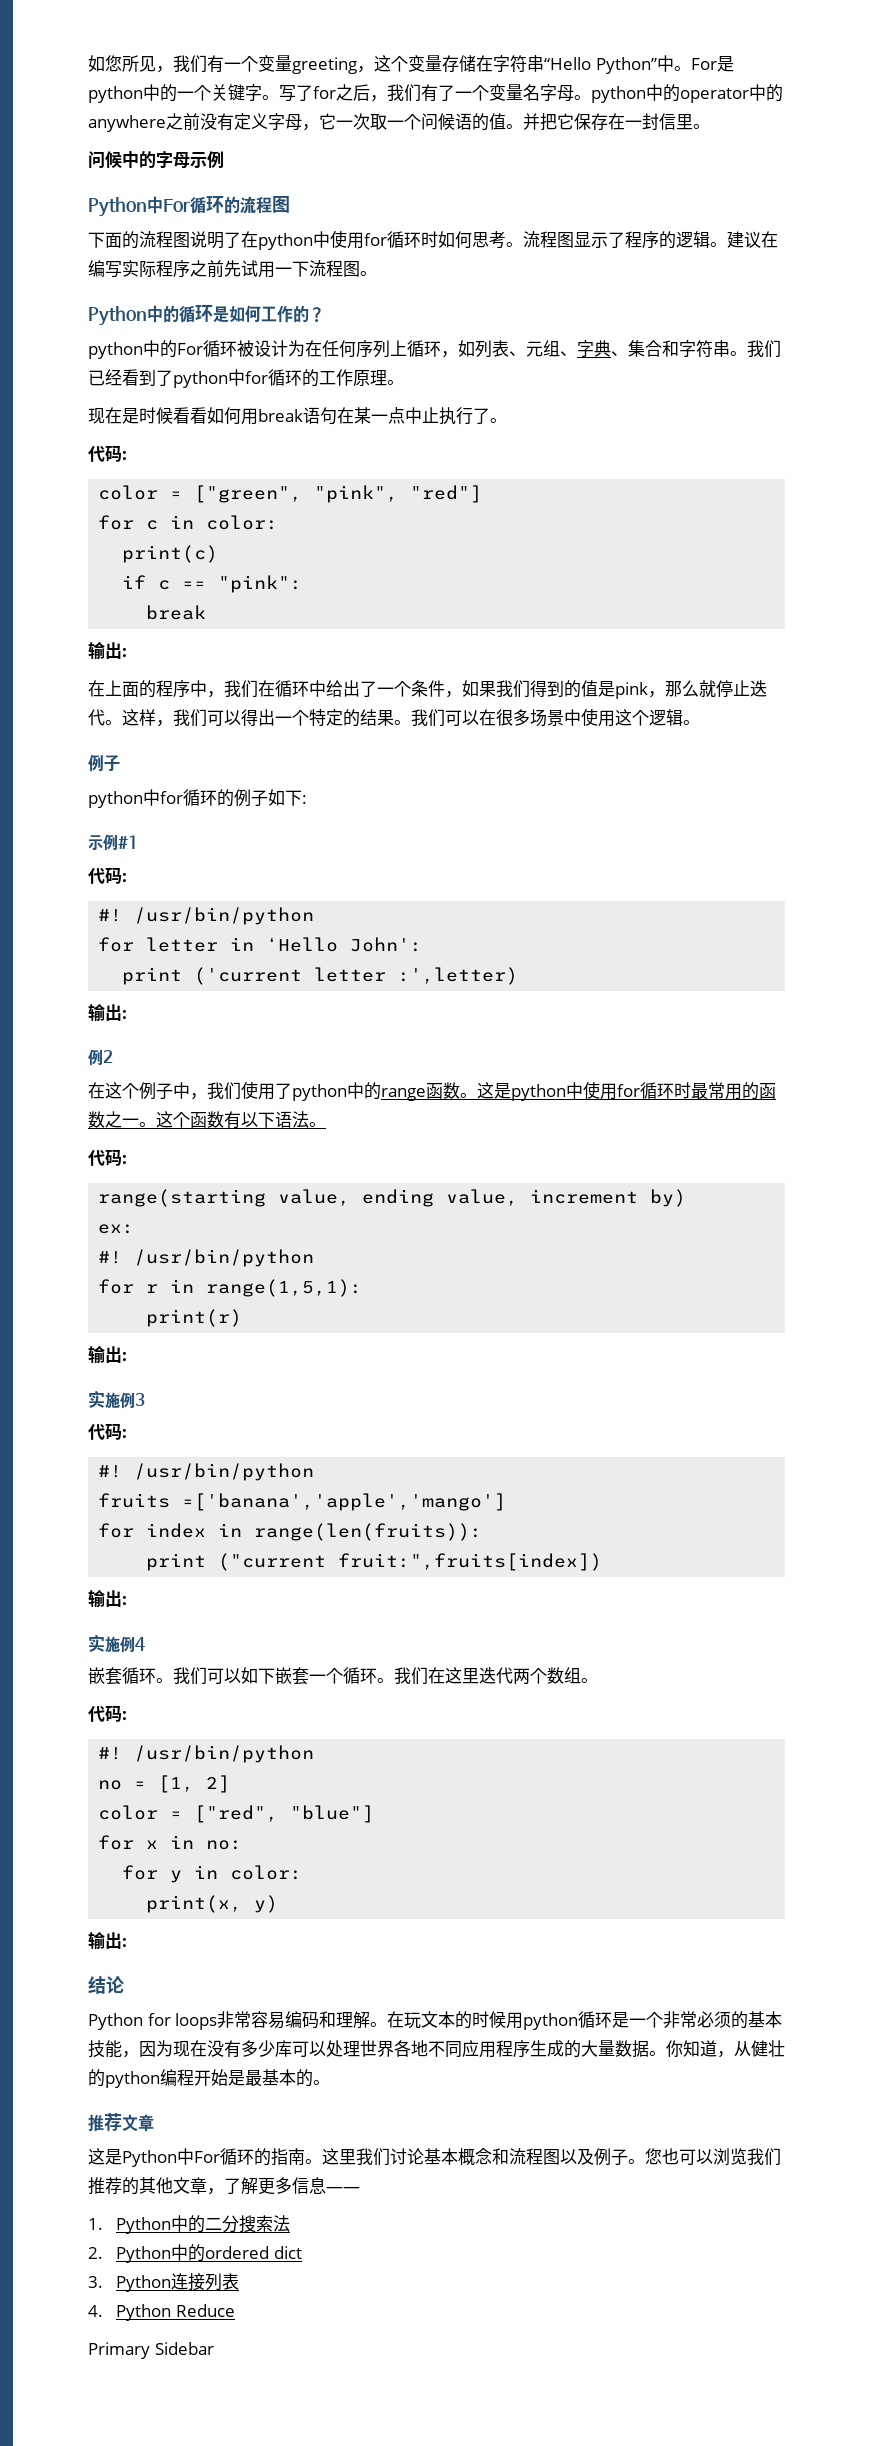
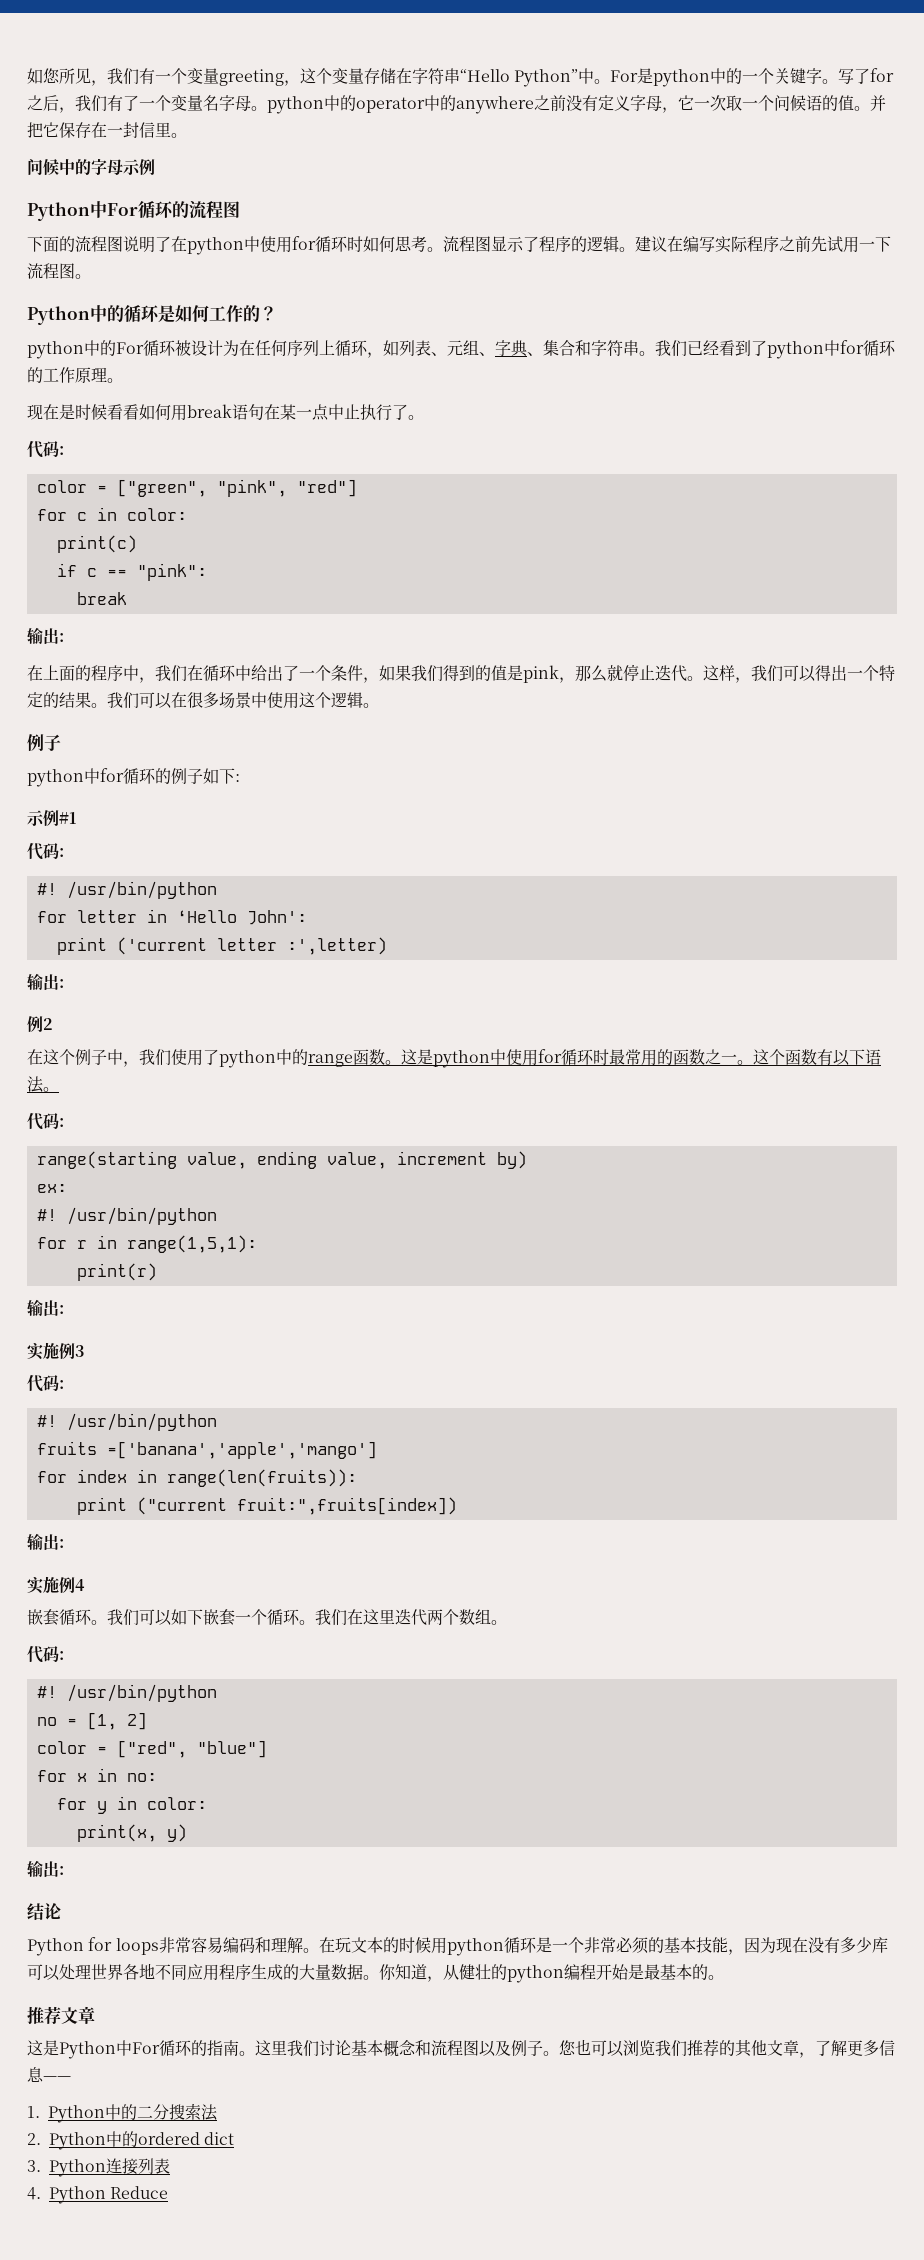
- Primary Sidebar

